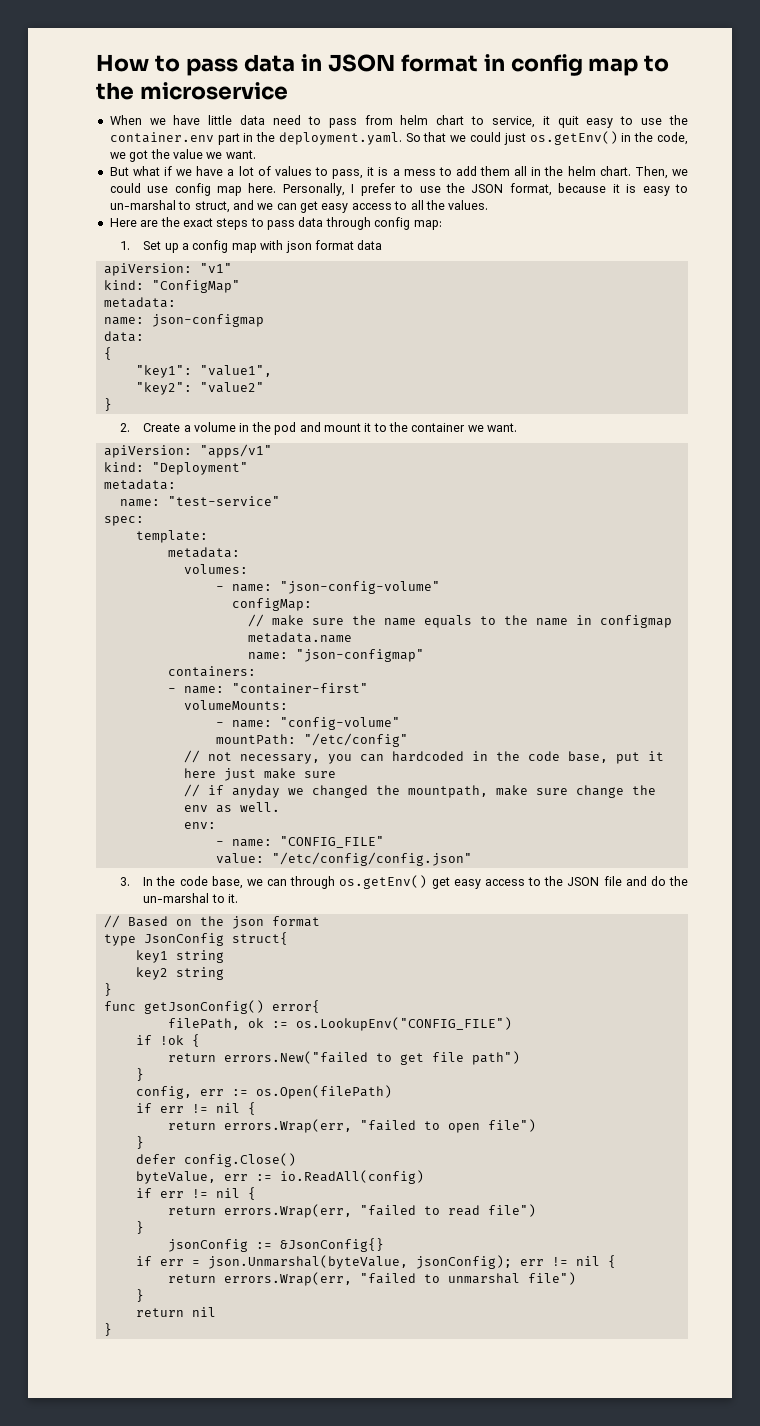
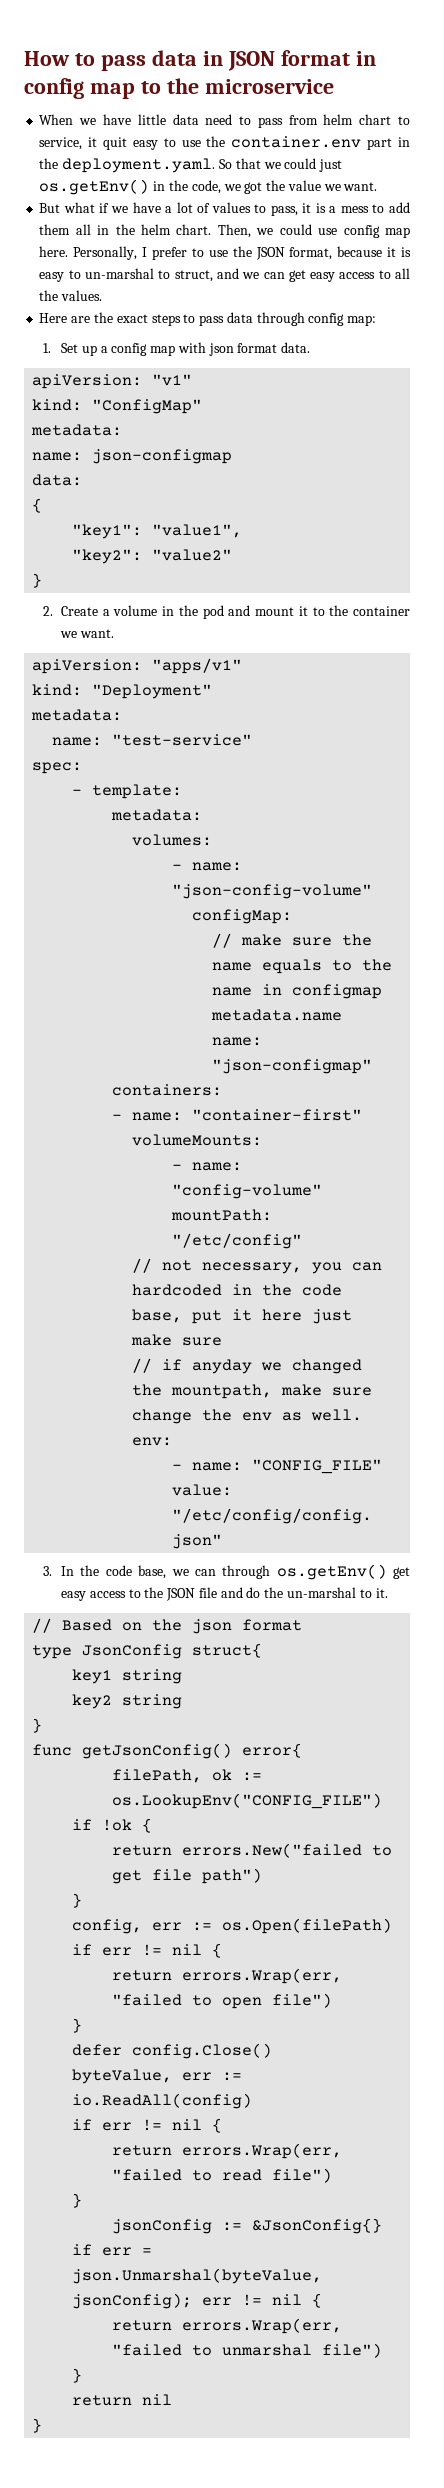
- 1. Set up a config map with json format data
+ 1. Set up a config map with json format data.
- template:
+ - template:

